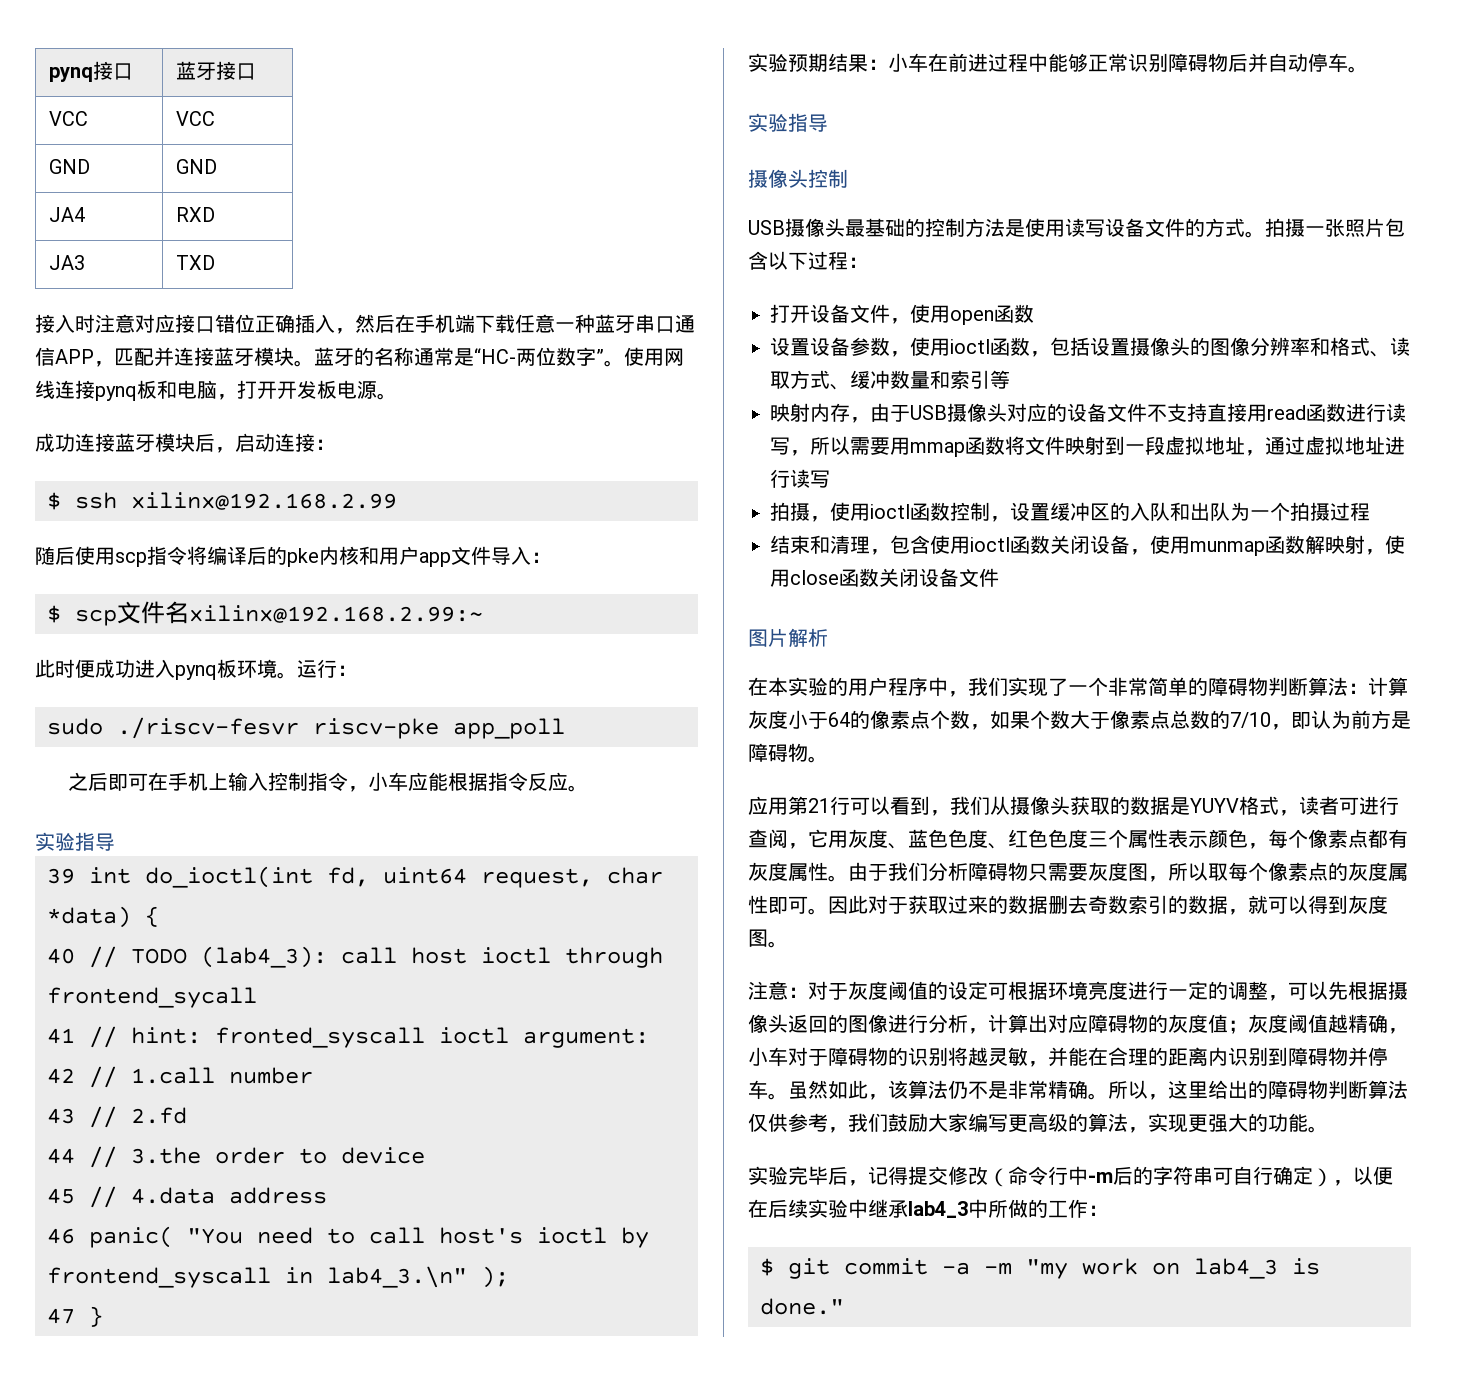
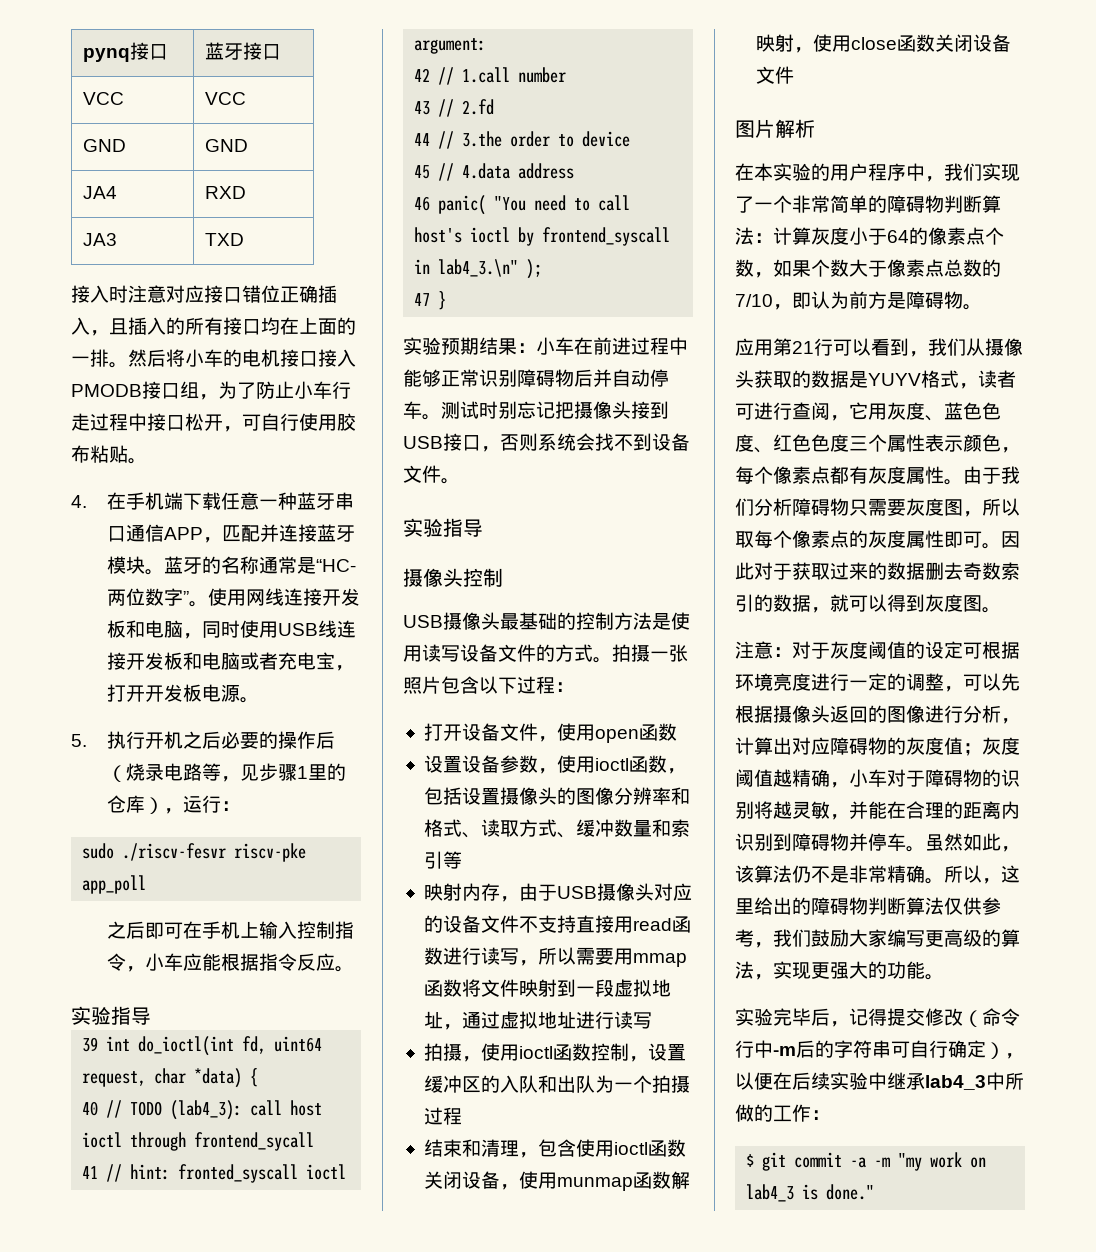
- 接入时注意对应接口错位正确插入，然后在手机端下载任意一种蓝牙串口通信APP，匹配并连接蓝牙模块。
+ 接入时注意对应接口错位正确插入，且插入的所有接口均在上面的一排。然后将小车的电机接口接入PMODB接口组，为了防止小车行走过程中接口松开，可自行使用胶布粘贴。
+ 4.在手机端下载任意一种蓝牙串口通信APP，匹配并连接蓝牙模块。
- 使用网线连接pynq板和电脑，打开开发板电源。
- 成功连接蓝牙模块后，启动连接：
- $ ssh xilinx@192.168.2.99
- 随后使用scp指令将编译后的pke内核和用户app文件导入：
- $ scp文件名xilinx@192.168.2.99:~
- 此时便成功进入pynq板环境。运行：
+ 使用网线连接开发板和电脑，同时使用USB线连接开发板和电脑或者充电宝，打开开发板电源。
+ 5.执行开机之后必要的操作后（烧录电路等，见步骤1里的仓库），运行：
+ 测试时别忘记把摄像头接到USB接口，否则系统会找不到设备文件。

